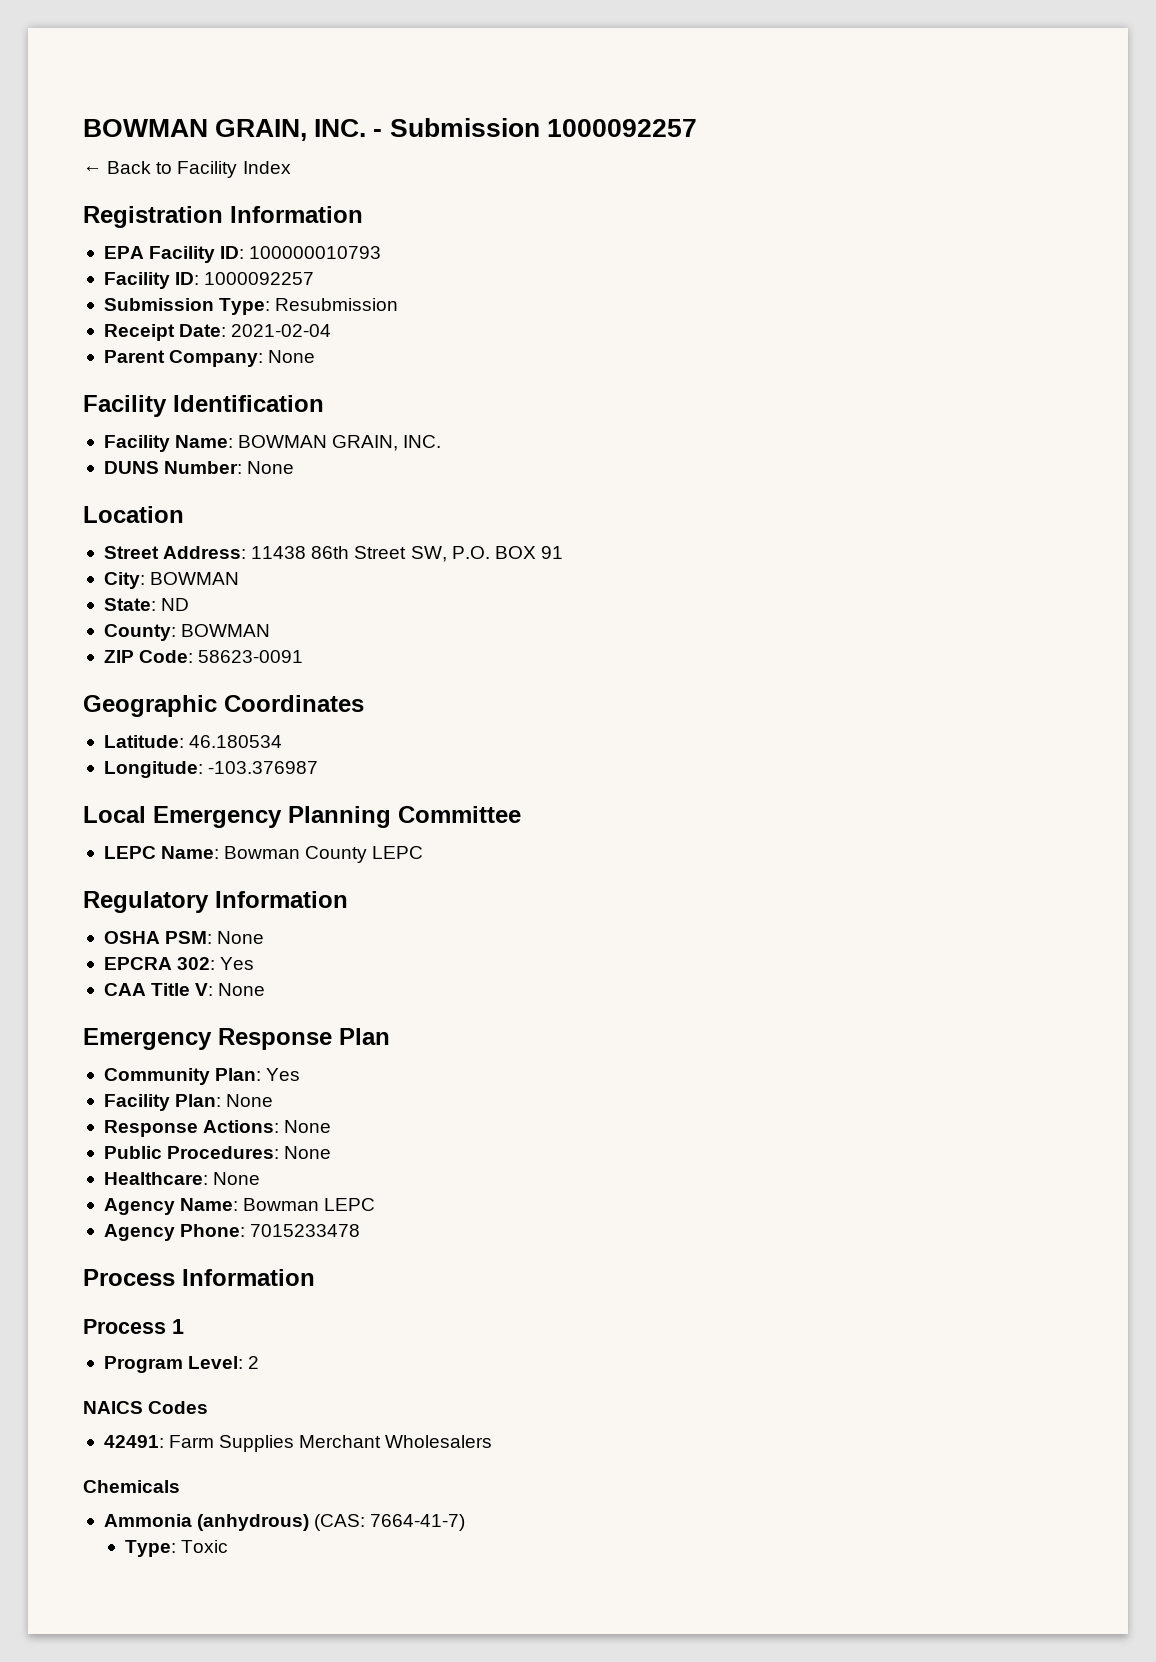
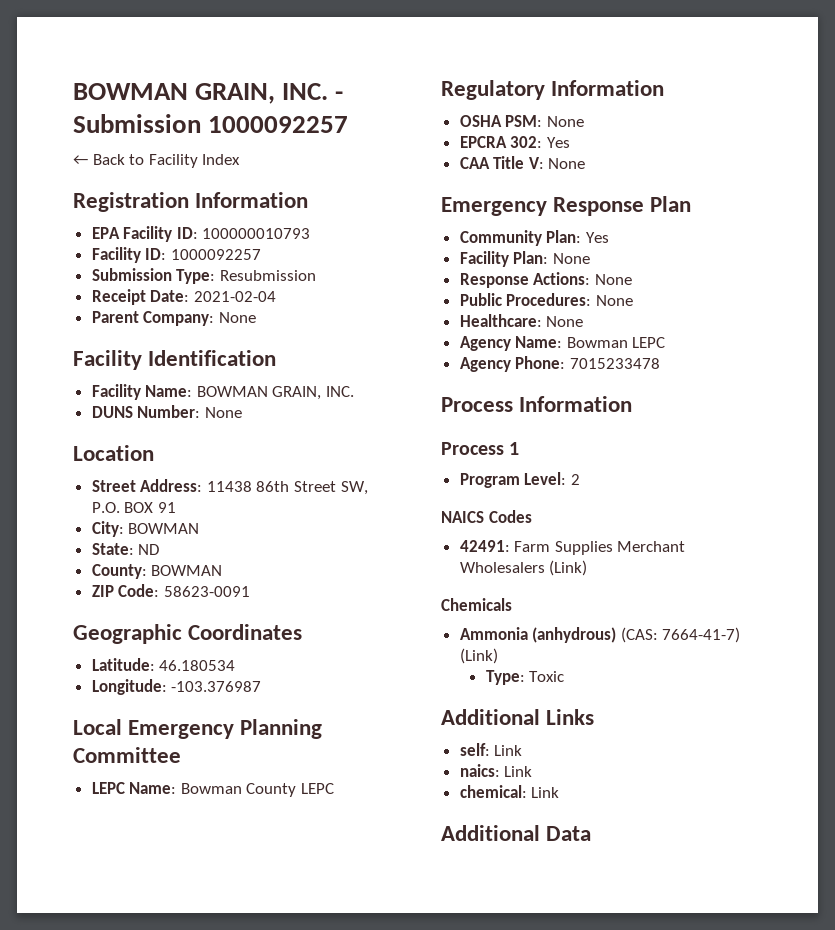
- 42491: Farm Supplies Merchant Wholesalers
+ 42491: Farm Supplies Merchant Wholesalers (Link)
- Ammonia (anhydrous) (CAS: 7664-41-7)
+ Ammonia (anhydrous) (CAS: 7664-41-7) (Link)
+ Additional Links
+ self: Link
+ naics: Link
+ chemical: Link
+ Additional Data

